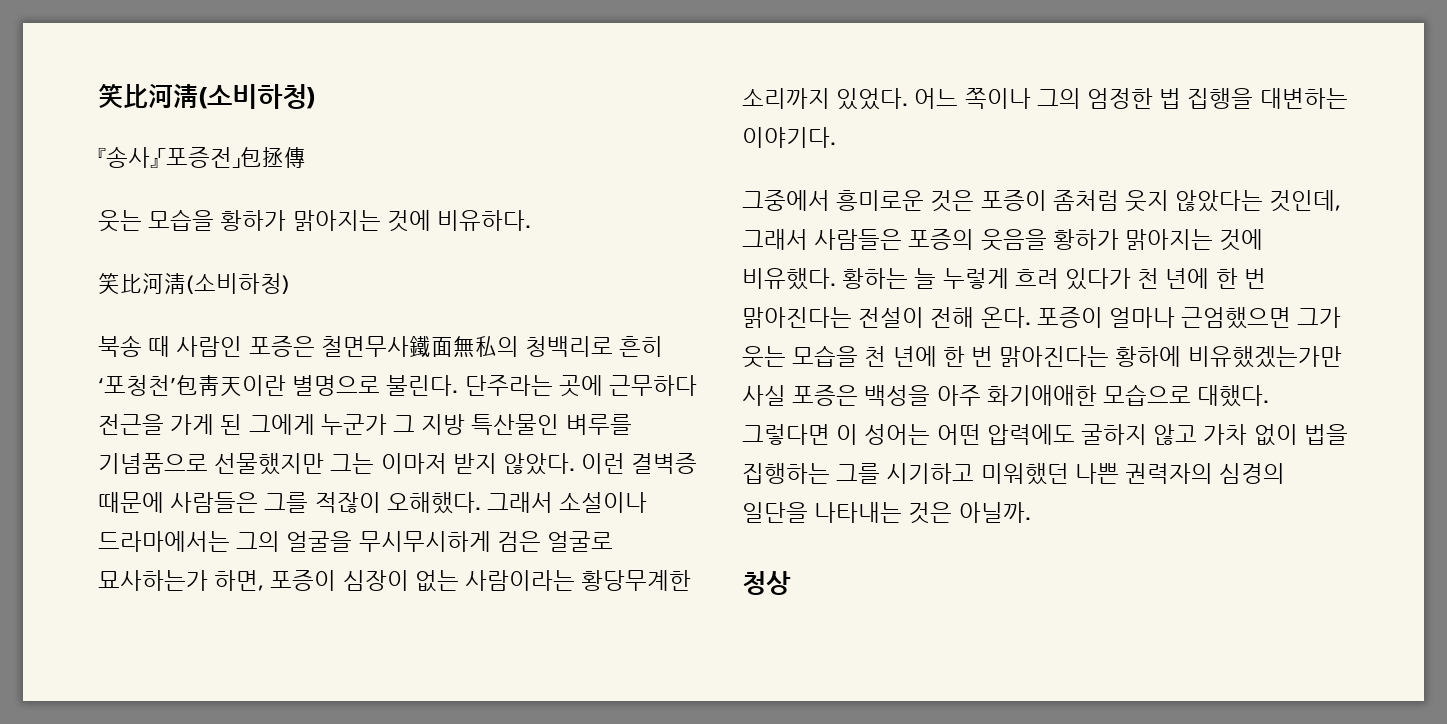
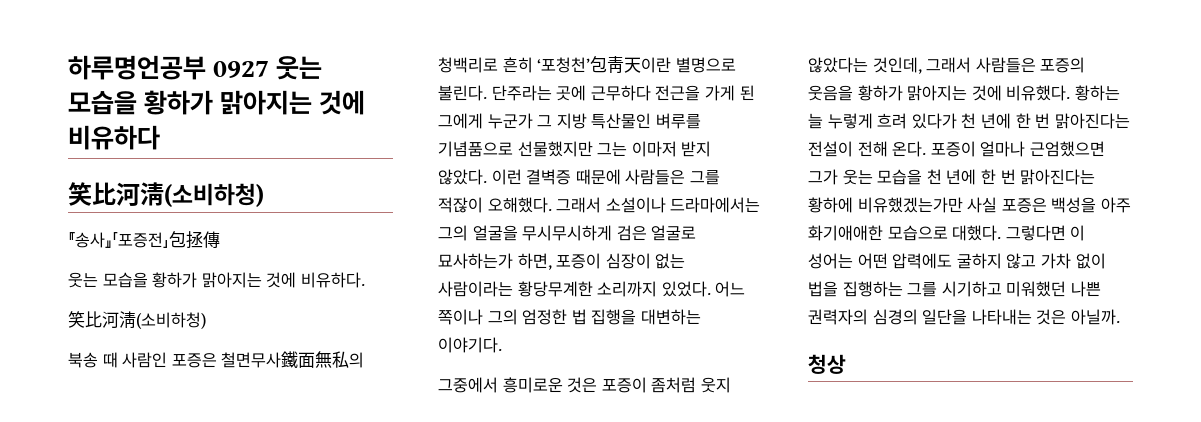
+ 하루명언공부 0927 웃는 모습을 황하가 맑아지는 것에 비유하다

